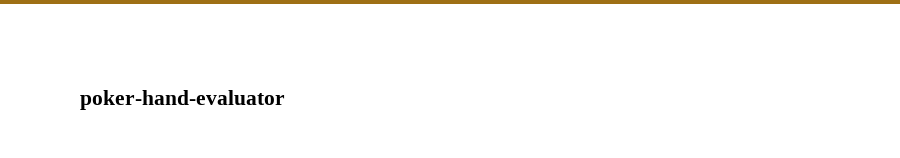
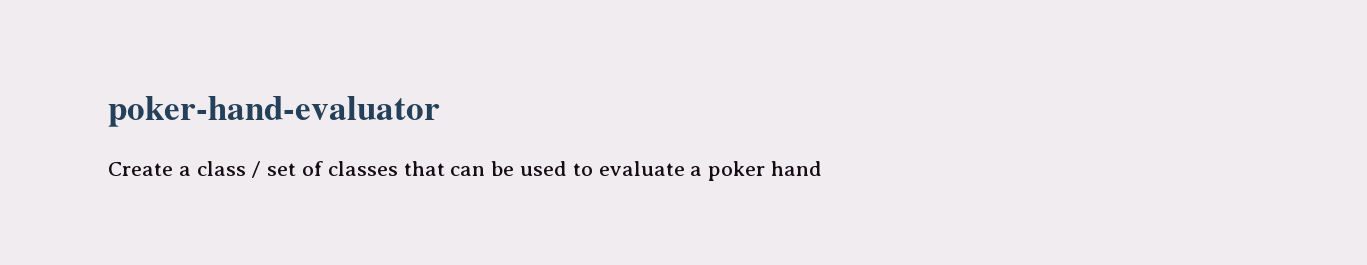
+ Create a class / set of classes that can be used to evaluate a poker hand

